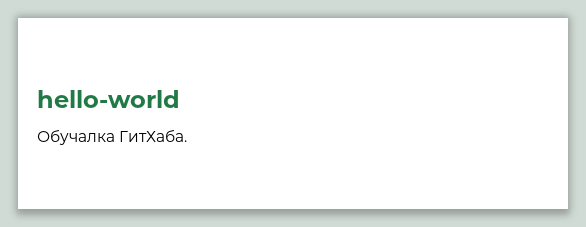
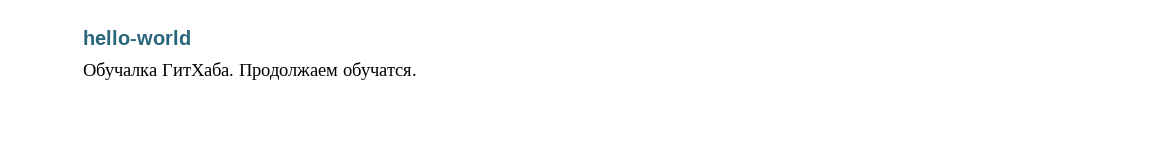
+ Продолжаем обучатся.

